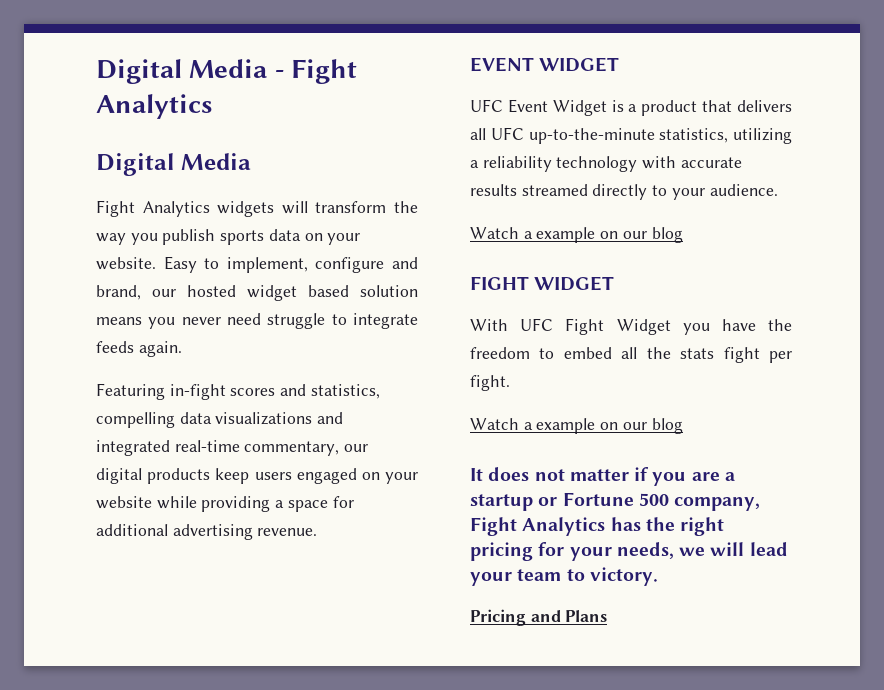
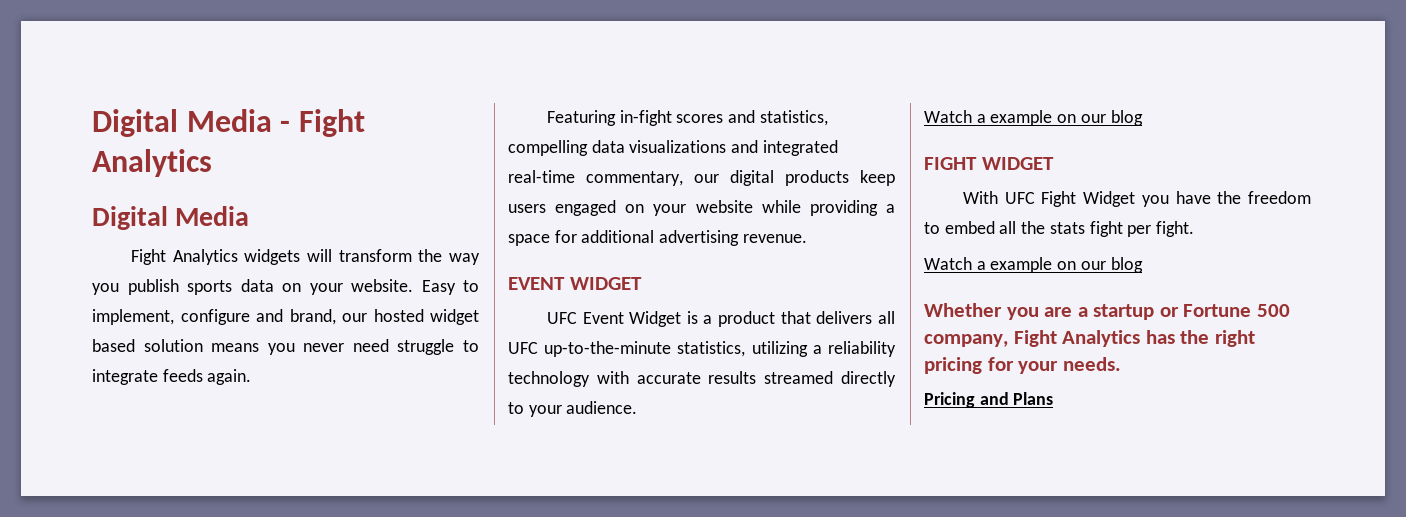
- It does not matter if you are a startup or Fortune 500 company, Fight Analytics has the right pricing for your needs, we will lead your team to victory.
+ Whether you are a startup or Fortune 500 company, Fight Analytics has the right pricing for your needs.

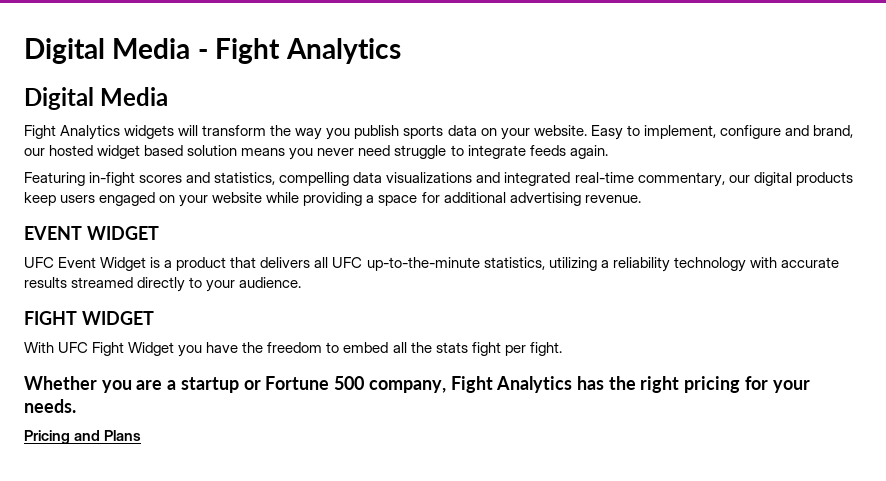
  UFC Event Widget is a product that delivers all UFC up-to-the-minute statistics, utilizing a reliability technology with accurate results streamed directly to your audience.
- Watch a example on our blog
  With UFC Fight Widget you have the freedom to embed all the stats fight per fight.
- Watch a example on our blog

